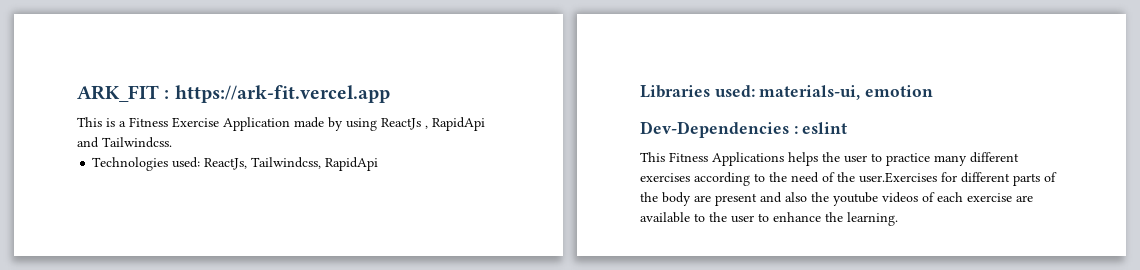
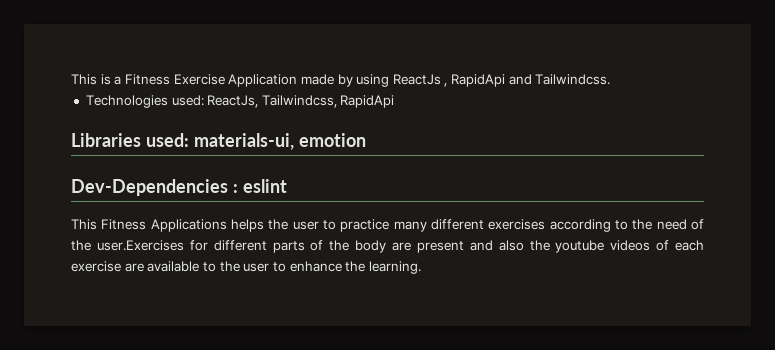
- ARK_FIT : https://ark-fit.vercel.app

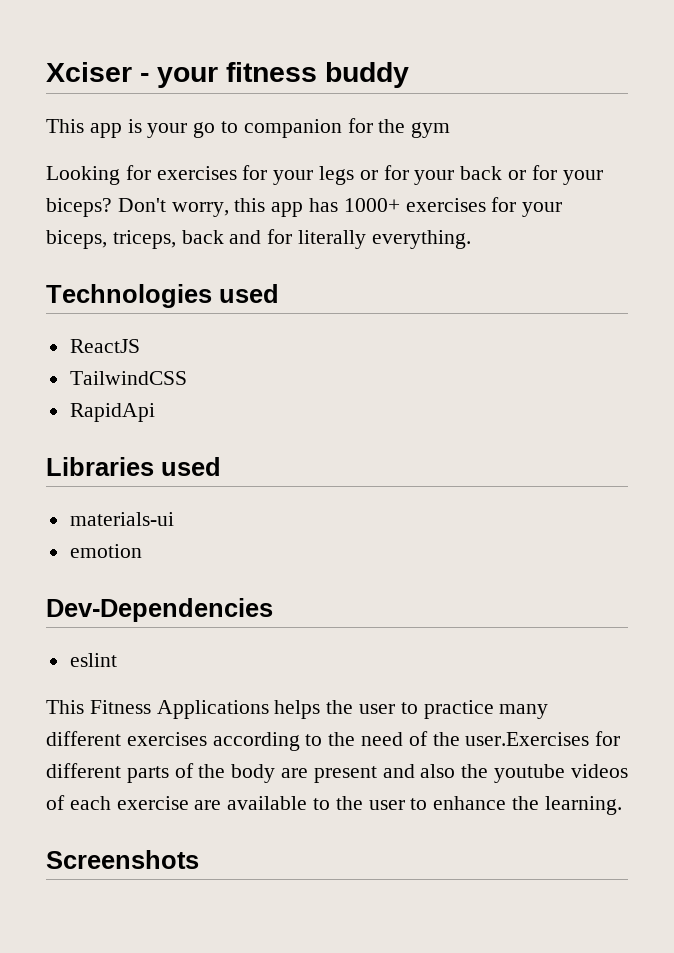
- This is a Fitness Exercise Application made by using ReactJs , RapidApi and Tailwindcss.
- Technologies used: ReactJs, Tailwindcss, RapidApi
+ Xciser - your fitness buddy
+ This app is your go to companion for the gym
+ Looking for exercises for your legs or for your back or for your biceps? Don't worry, this app has 1000+ exercises for your biceps, triceps, back and for literally everything.
+ Technologies used
+ ReactJS
+ TailwindCSS
+ RapidApi
- Libraries used: materials-ui, emotion
+ Libraries used
+ materials-ui
+ emotion
- Dev-Dependencies : eslint
+ Dev-Dependencies
+ eslint
+ Screenshots

